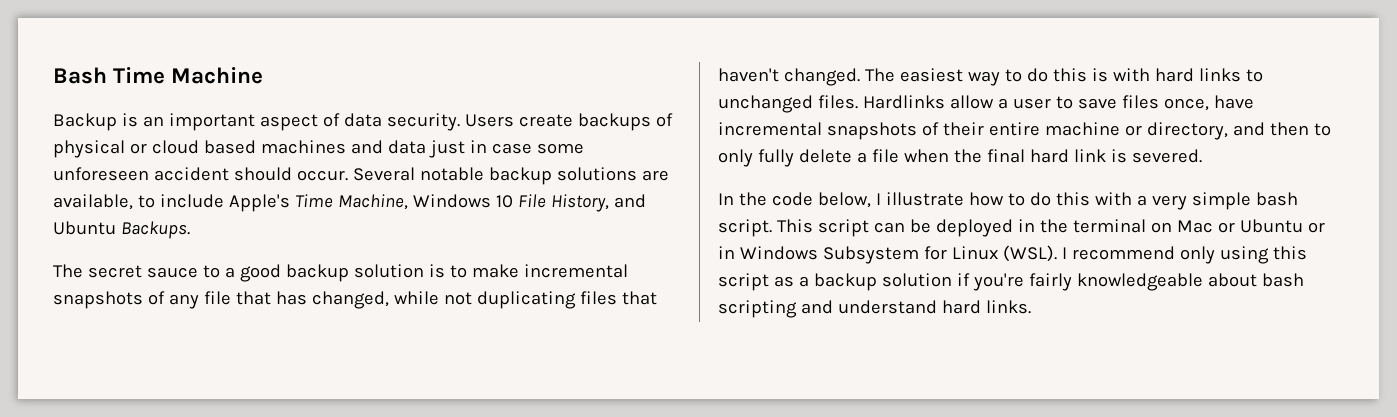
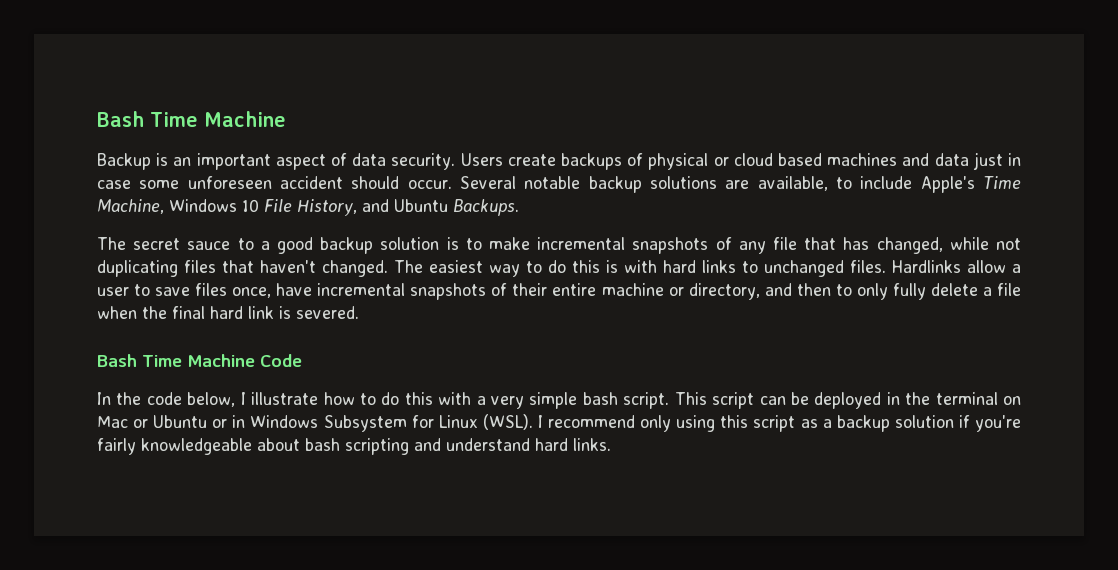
+ Bash Time Machine Code

